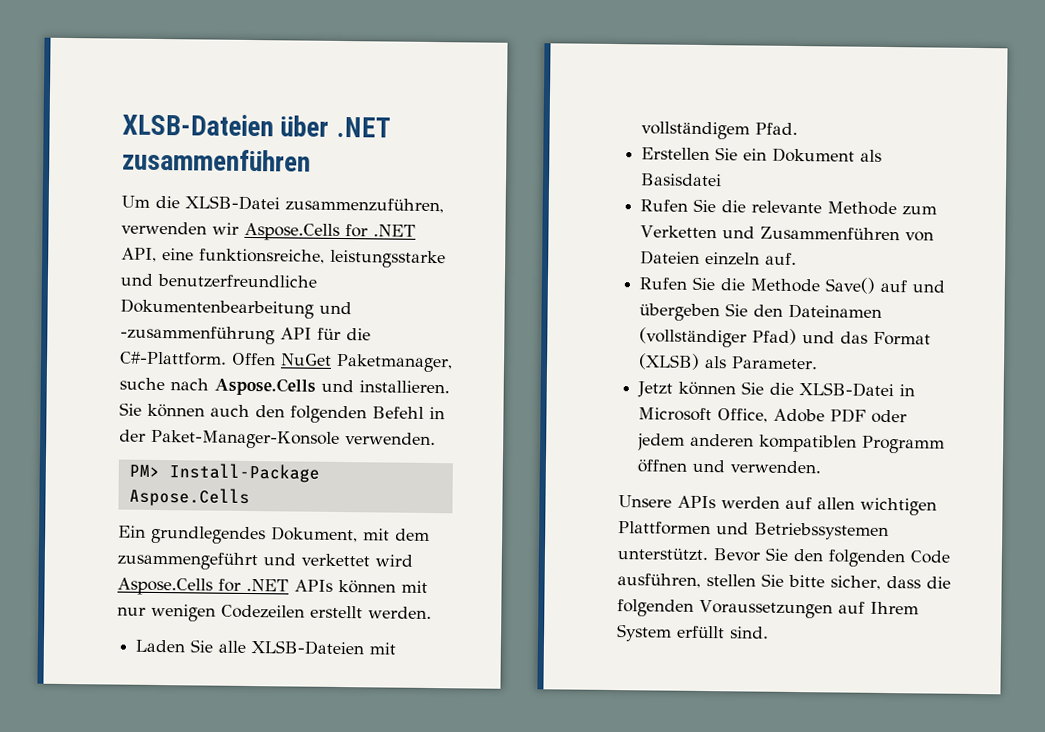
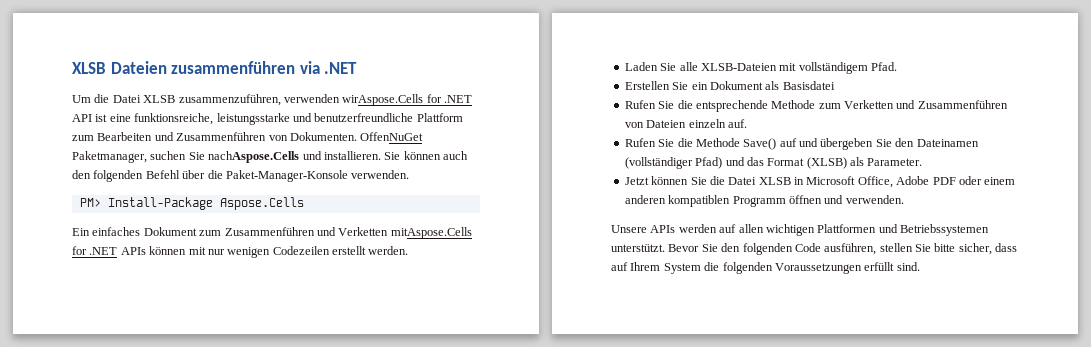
- XLSB-Dateien über .NET zusammenführen
+ XLSB Dateien zusammenführen via .NET
- Um die XLSB-Datei zusammenzuführen, verwenden wir Aspose.Cells for .NET API, eine funktionsreiche, leistungsstarke und benutzerfreundliche Dokumentenbearbeitung und -zusammenführung API für die C#-Plattform. Offen NuGet Paketmanager, suche nach Aspose.Cells und installieren.
+ Um die Datei XLSB zusammenzuführen, verwenden wirAspose.Cells for .NET API ist eine funktionsreiche, leistungsstarke und benutzerfreundliche Plattform zum Bearbeiten und Zusammenführen von Dokumenten. OffenNuGet Paketmanager, suchen Sie nachAspose.Cells und installieren.
- Sie können auch den folgenden Befehl in der Paket-Manager-Konsole verwenden.
+ Sie können auch den folgenden Befehl über die Paket-Manager-Konsole verwenden.
- Ein grundlegendes Dokument, mit dem zusammengeführt und verkettet wird Aspose.Cells for .NET APIs können mit nur wenigen Codezeilen erstellt werden.
+ Ein einfaches Dokument zum Zusammenführen und Verketten mitAspose.Cells for .NET APIs können mit nur wenigen Codezeilen erstellt werden.
- Rufen Sie die relevante Methode zum Verketten und Zusammenführen von Dateien einzeln auf.
+ Rufen Sie die entsprechende Methode zum Verketten und Zusammenführen von Dateien einzeln auf.
- Jetzt können Sie die XLSB-Datei in Microsoft Office, Adobe PDF oder jedem anderen kompatiblen Programm öffnen und verwenden.
+ Jetzt können Sie die Datei XLSB in Microsoft Office, Adobe PDF oder einem anderen kompatiblen Programm öffnen und verwenden.
- Bevor Sie den folgenden Code ausführen, stellen Sie bitte sicher, dass die folgenden Voraussetzungen auf Ihrem System erfüllt sind.
+ Bevor Sie den folgenden Code ausführen, stellen Sie bitte sicher, dass auf Ihrem System die folgenden Voraussetzungen erfüllt sind.

